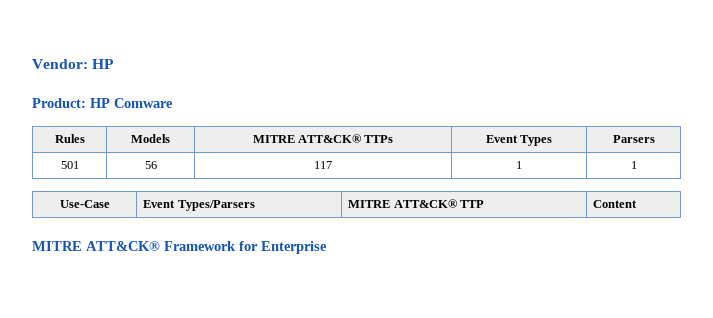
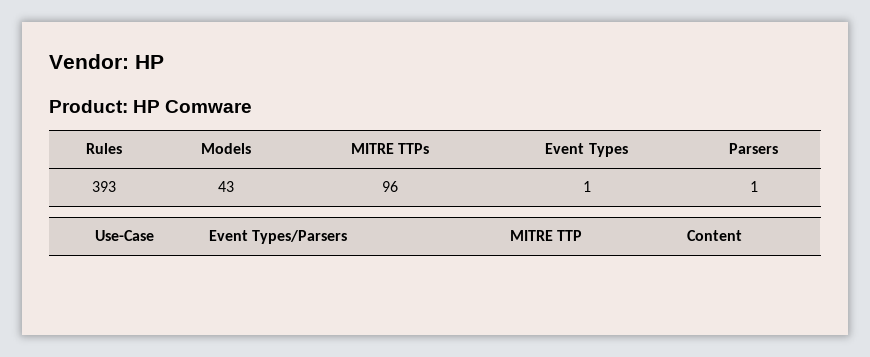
- Rules | Models | MITRE ATT&CK® TTPs | Event Types | Parsers
+ Rules | Models | MITRE TTPs | Event Types | Parsers
- 501 | 56 | 117 | 1 | 1
+ 393 | 43 | 96 | 1 | 1
- Use-Case | Event Types/Parsers | MITRE ATT&CK® TTP | Content
+ Use-Case | Event Types/Parsers | MITRE TTP | Content
- MITRE ATT&CK® Framework for Enterprise

